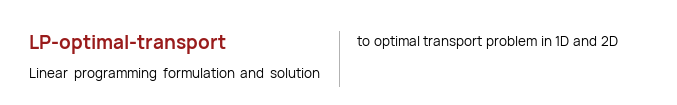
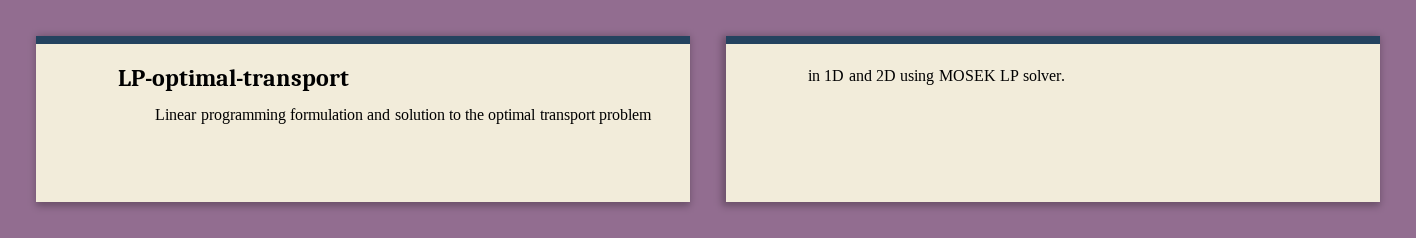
- Linear programming formulation and solution to optimal transport problem in 1D and 2D
+ Linear programming formulation and solution to the optimal transport problem in 1D and 2D using MOSEK LP solver.

